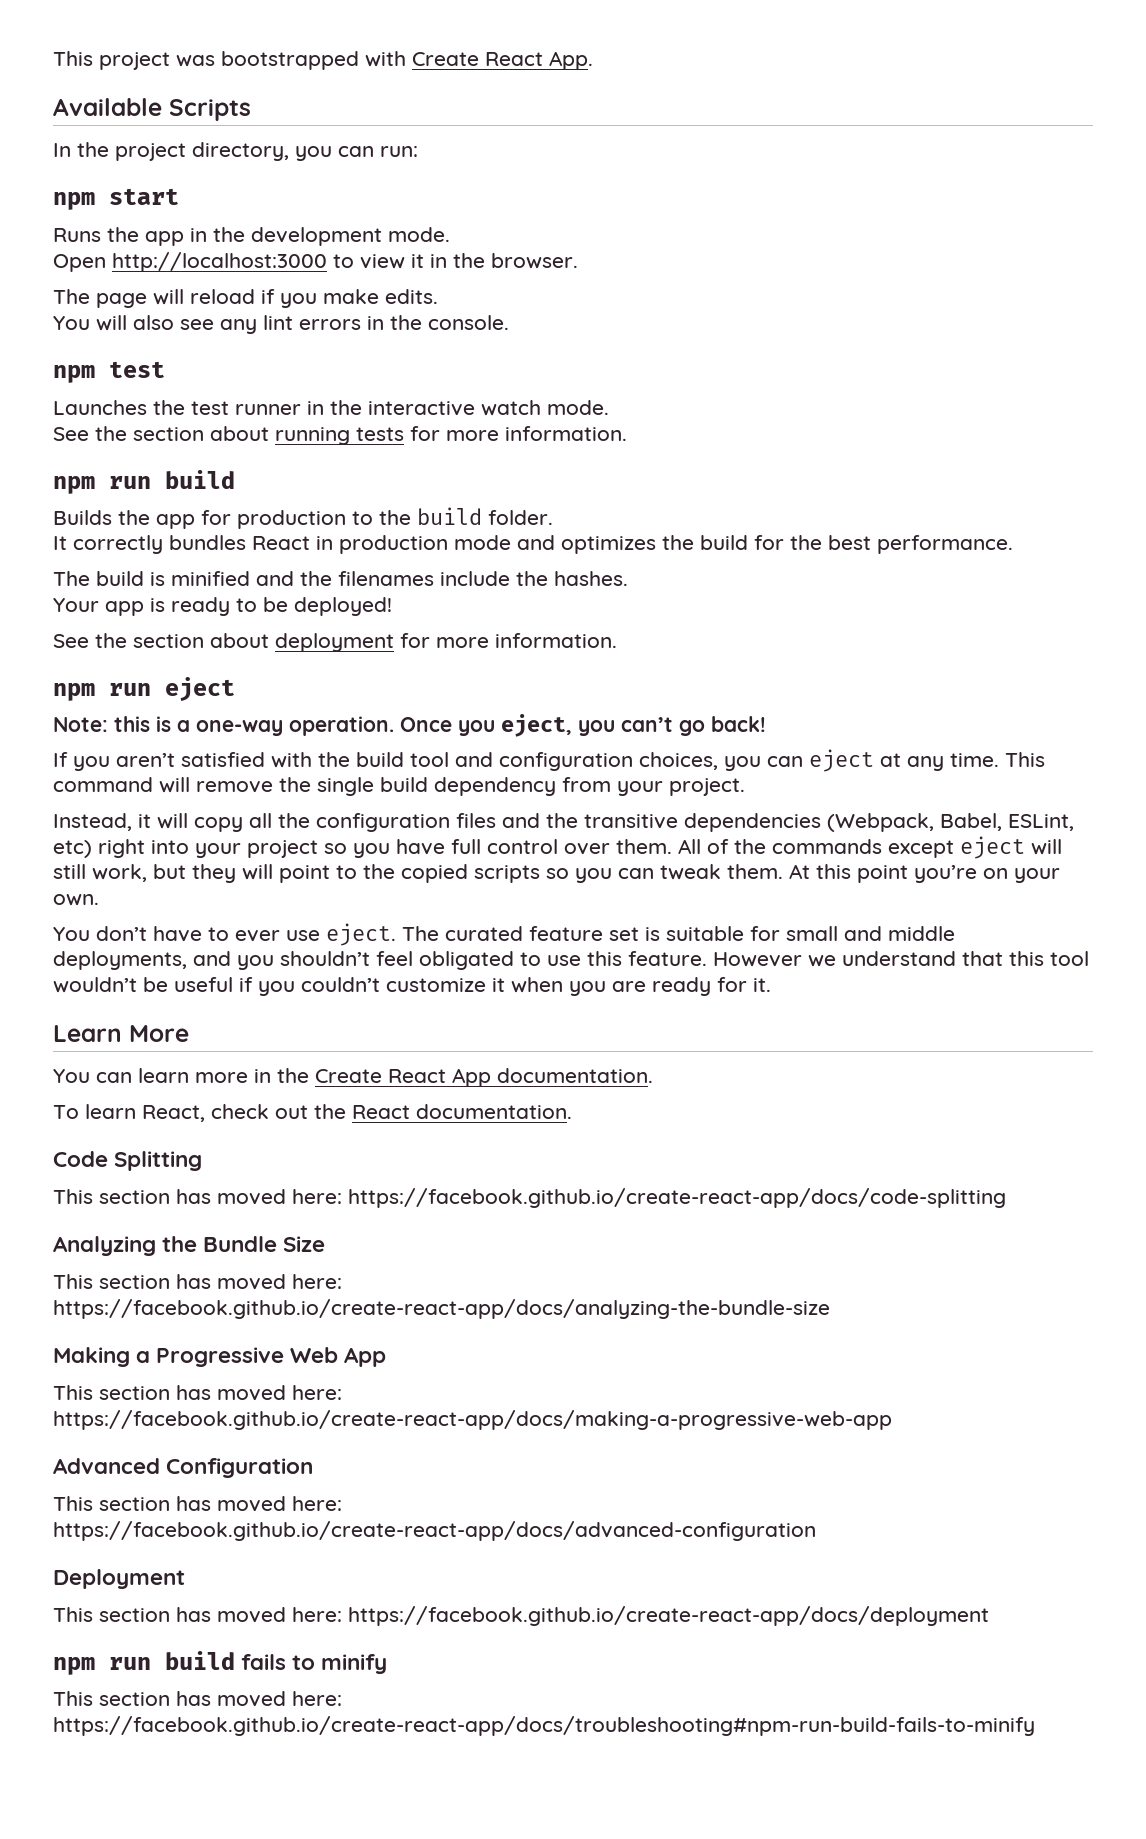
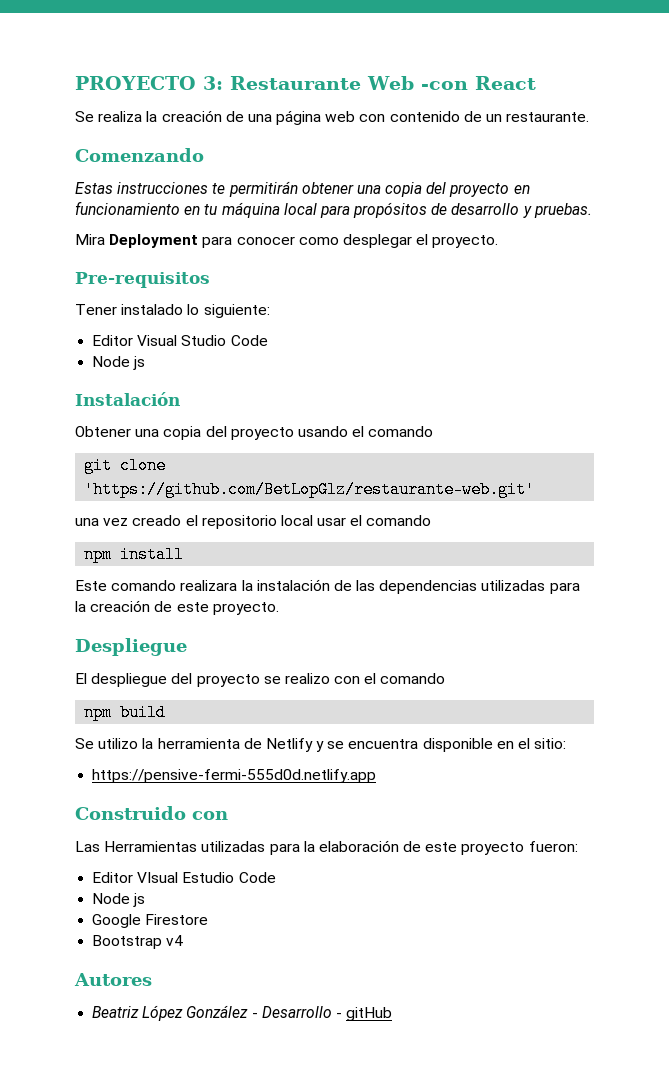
- This project was bootstrapped with Create React App.
- Available Scripts
- In the project directory, you can run:
- npm start
- Runs the app in the development mode.
- Open http://localhost:3000 to view it in the browser.
- The page will reload if you make edits.
- You will also see any lint errors in the console.
- npm test
- Launches the test runner in the interactive watch mode.
- See the section about running tests for more information.
- npm run build
- Builds the app for production to the build folder.
- It correctly bundles React in production mode and optimizes the build for the best performance.
- The build is minified and the filenames include the hashes.
- Your app is ready to be deployed!
- See the section about deployment for more information.
- npm run eject
- Note: this is a one-way operation. Once you eject, you can’t go back!
- If you aren’t satisfied with the build tool and configuration choices, you can eject at any time. This command will remove the single build dependency from your project.
- Instead, it will copy all the configuration files and the transitive dependencies (Webpack, Babel, ESLint, etc) right into your project so you have full control over them. All of the commands except eject will still work, but they will point to the copied scripts so you can tweak them. At this point you’re on your own.
- You don’t have to ever use eject. The curated feature set is suitable for small and middle deployments, and you shouldn’t feel obligated to use this feature. However we understand that this tool wouldn’t be useful if you couldn’t customize it when you are ready for it.
- Learn More
- You can learn more in the Create React App documentation.
- To learn React, check out the React documentation.
- Code Splitting
- This section has moved here: https://facebook.github.io/create-react-app/docs/code-splitting
- Analyzing the Bundle Size
- This section has moved here: https://facebook.github.io/create-react-app/docs/analyzing-the-bundle-size
- Making a Progressive Web App
- This section has moved here: https://facebook.github.io/create-react-app/docs/making-a-progressive-web-app
- Advanced Configuration
- This section has moved here: https://facebook.github.io/create-react-app/docs/advanced-configuration
- Deployment
- This section has moved here: https://facebook.github.io/create-react-app/docs/deployment
- npm run build fails to minify
- This section has moved here: https://facebook.github.io/create-react-app/docs/troubleshooting#npm-run-build-fails-to-minify
+ PROYECTO 3: Restaurante Web -con React
+ Se realiza la creación de una página web con contenido de un restaurante.
+ Comenzando
+ Estas instrucciones te permitirán obtener una copia del proyecto en funcionamiento en tu máquina local para propósitos de desarrollo y pruebas.
+ Mira Deployment para conocer como desplegar el proyecto.
+ Pre-requisitos
+ Tener instalado lo siguiente:
+ Editor Visual Studio Code
+ Node js
+ Instalación
+ Obtener una copia del proyecto usando el comando
+ git clone 'https://github.com/BetLopGlz/restaurante-web.git'
+ una vez creado el repositorio local usar el comando
+ npm install
+ Este comando realizara la instalación de las dependencias utilizadas para la creación de este proyecto.
+ Despliegue
+ El despliegue del proyecto se realizo con el comando
+ npm build
+ Se utilizo la herramienta de Netlify y se encuentra disponible en el sitio:
+ https://pensive-fermi-555d0d.netlify.app
+ Construido con
+ Las Herramientas utilizadas para la elaboración de este proyecto fueron:
+ Editor VIsual Estudio Code
+ Node js
+ Google Firestore
+ Bootstrap v4
+ Autores
+ Beatriz López González - Desarrollo - gitHub

